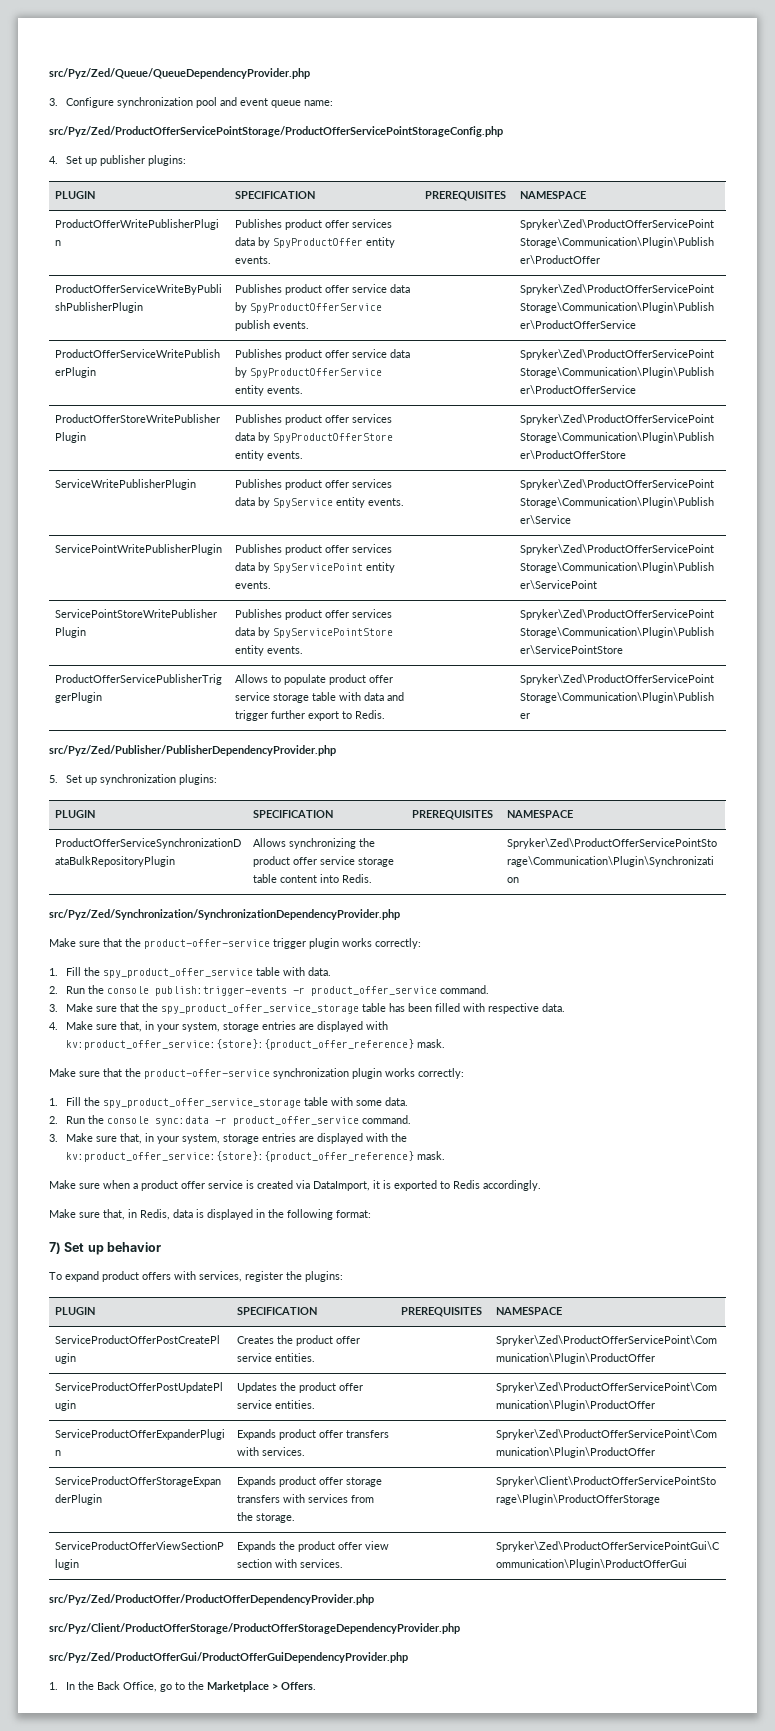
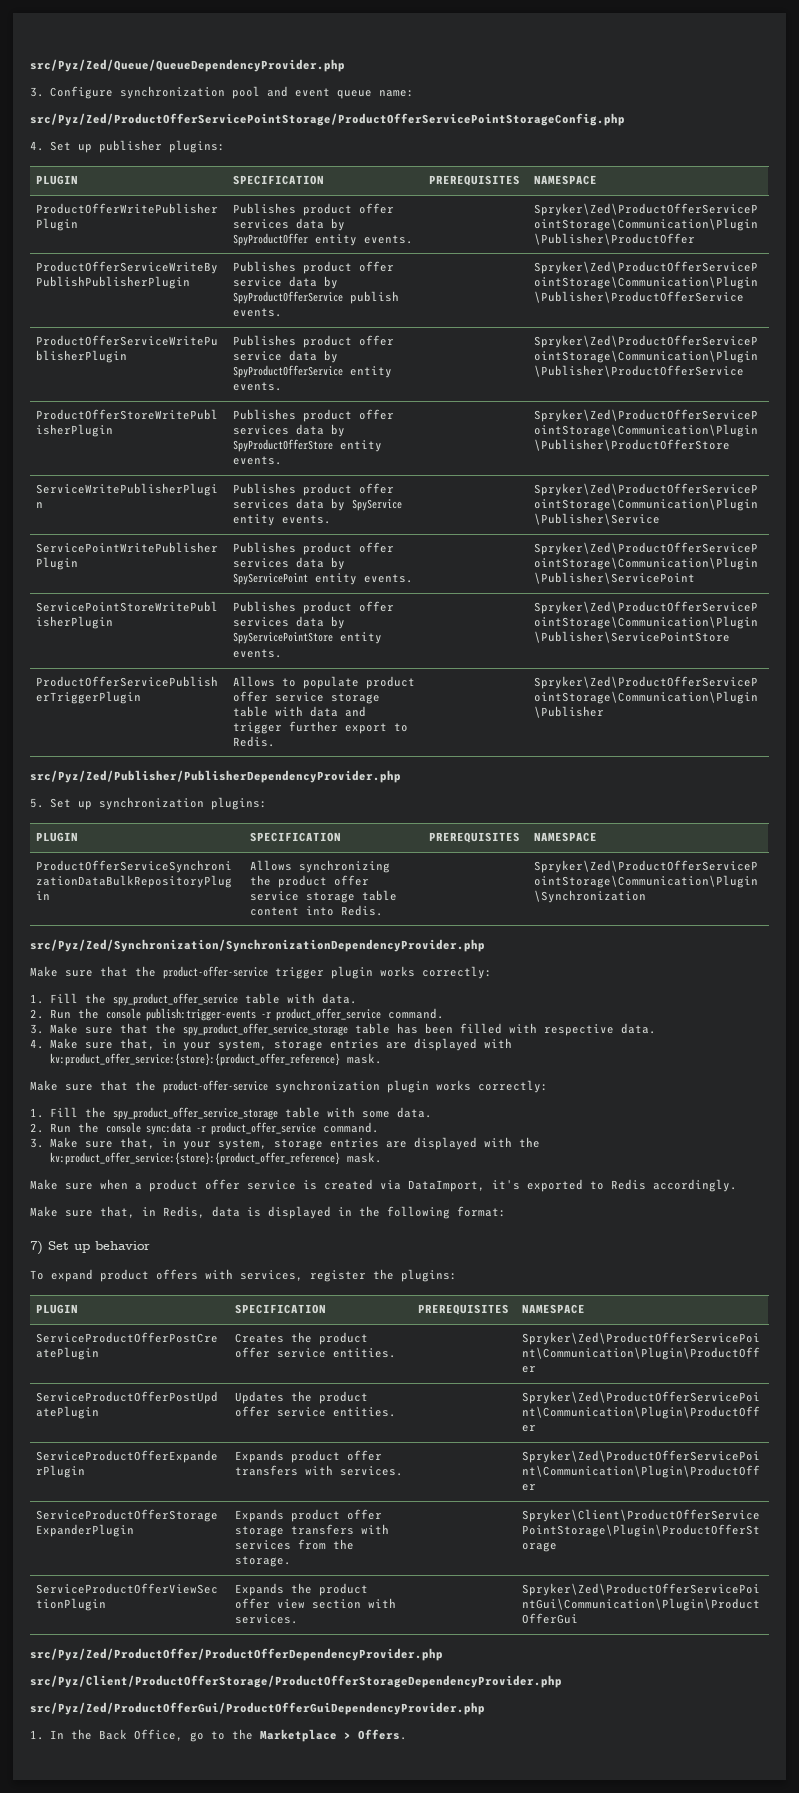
- Make sure when a product offer service is created via DataImport, it is exported to Redis accordingly.
+ Make sure when a product offer service is created via DataImport, it's exported to Redis accordingly.

